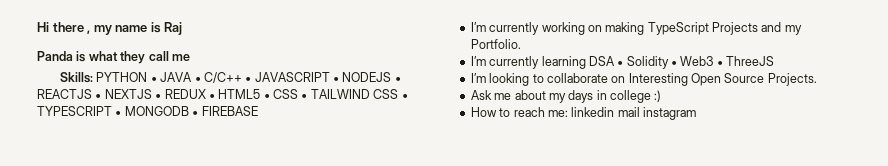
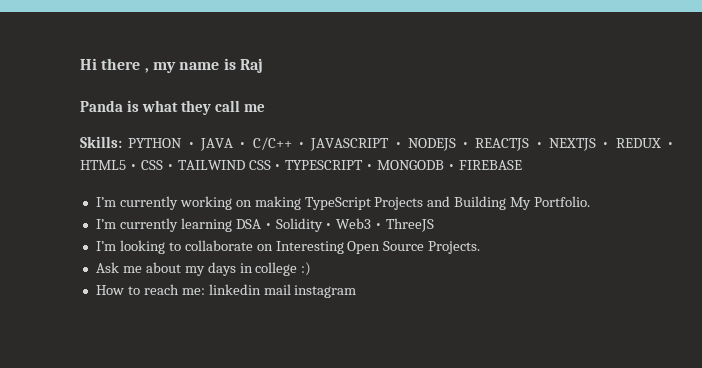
- I’m currently working on making TypeScript Projects and my Portfolio.
+ I’m currently working on making TypeScript Projects and Building My Portfolio.

